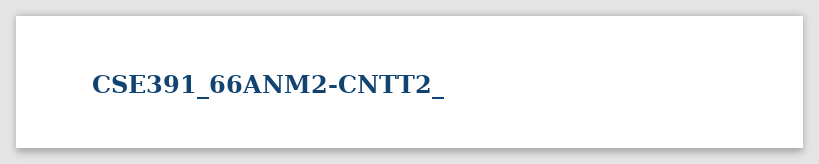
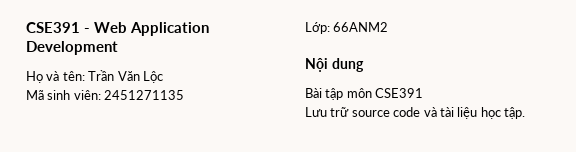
- CSE391_66ANM2-CNTT2_
+ CSE391 - Web Application Development
+ Họ và tên: Trần Văn Lộc
+ Mã sinh viên: 2451271135
+ Lớp: 66ANM2
+ Nội dung
+ Bài tập môn CSE391
+ Lưu trữ source code và tài liệu học tập.

